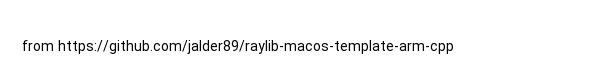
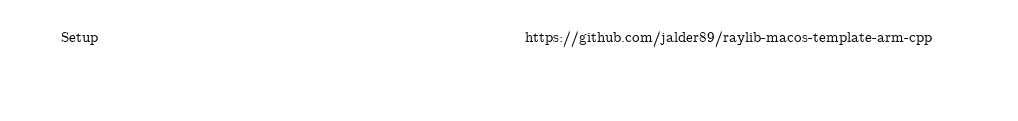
- from https://github.com/jalder89/raylib-macos-template-arm-cpp
+ Setup https://github.com/jalder89/raylib-macos-template-arm-cpp

